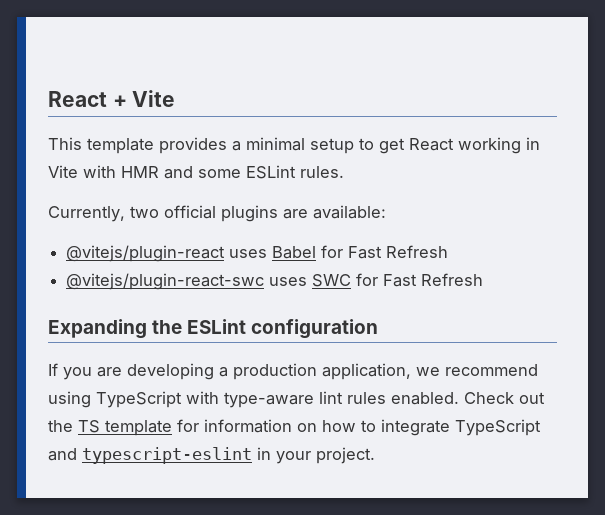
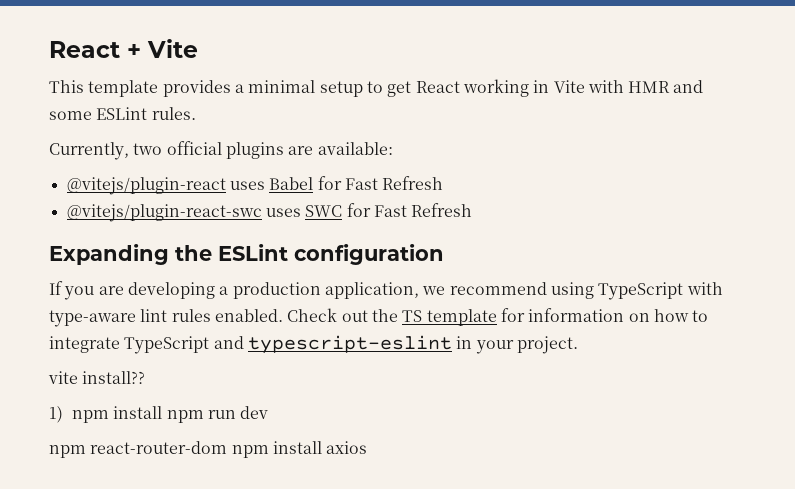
+ vite install??
+ 1) npm install npm run dev
+ npm react-router-dom npm install axios

